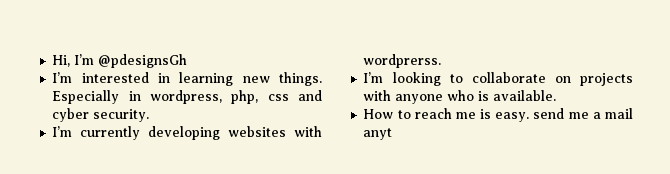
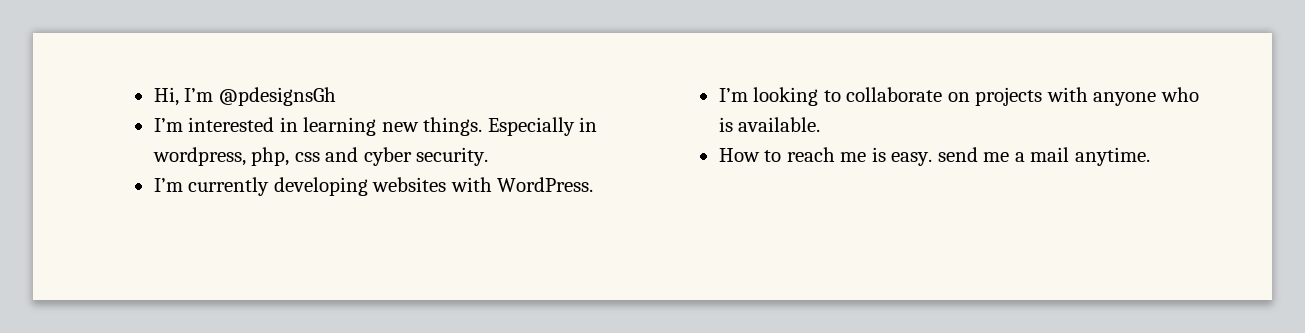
- I’m currently developing websites with wordprerss.
+ I’m currently developing websites with WordPress.
- How to reach me is easy. send me a mail anyt
+ How to reach me is easy. send me a mail anytime.

